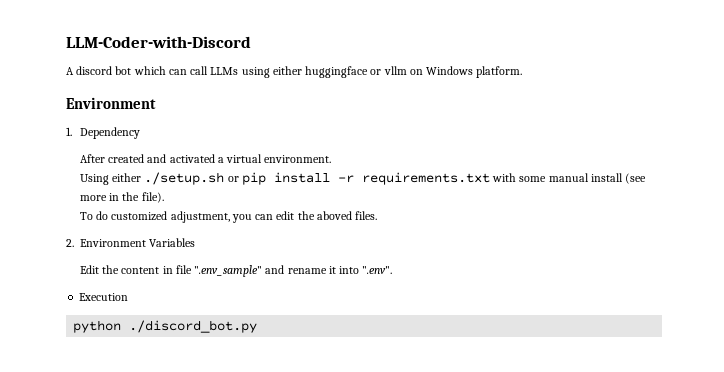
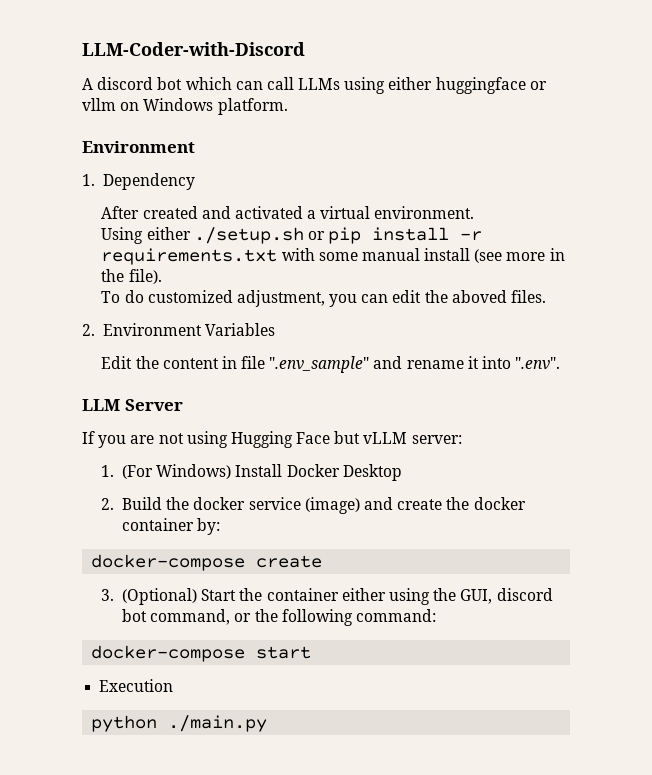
+ LLM Server
+ If you are not using Hugging Face but vLLM server:
+ 1. (For Windows) Install Docker Desktop
+ 2. Build the docker service (image) and create the docker container by:
+ docker-compose create
+ 3. (Optional) Start the container either using the GUI, discord bot command, or the following command:
+ docker-compose start
- python ./discord_bot.py
+ python ./main.py

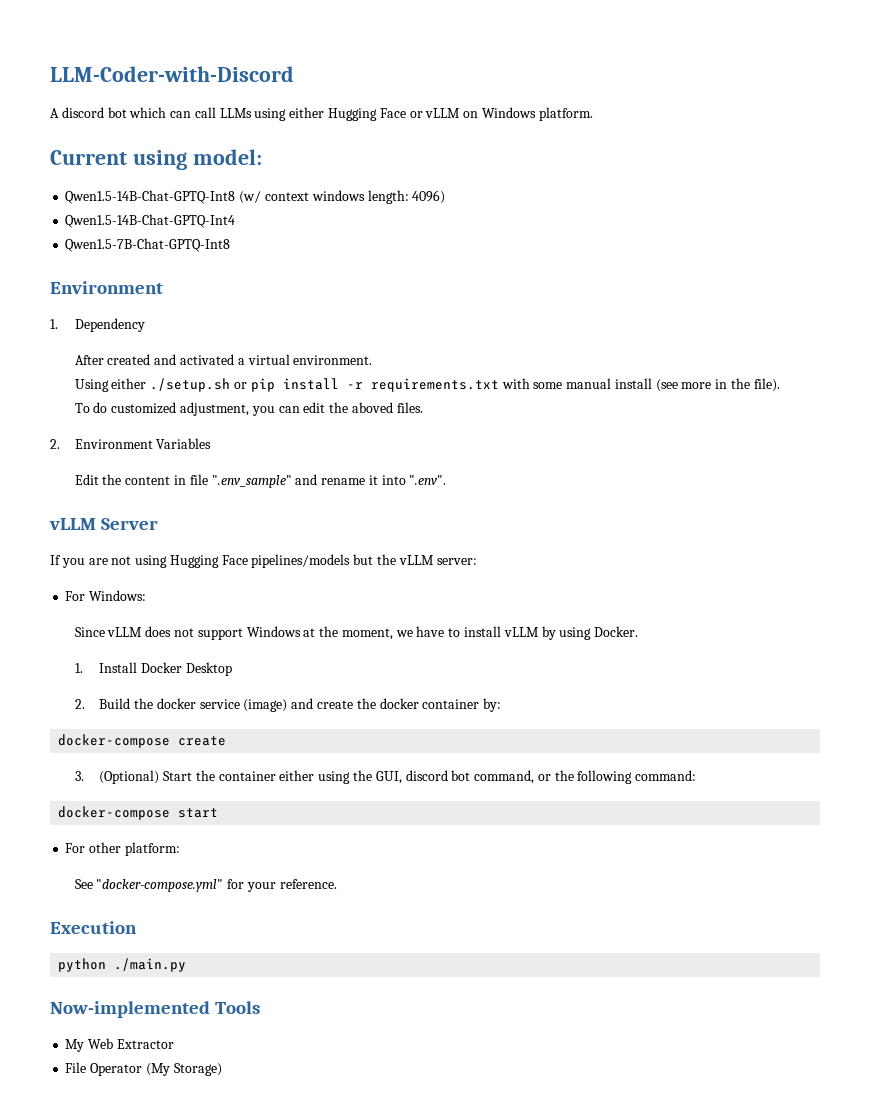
- A discord bot which can call LLMs using either huggingface or vllm on Windows platform.
+ A discord bot which can call LLMs using either Hugging Face or vLLM on Windows platform.
+ Current using model:
+ Qwen1.5-14B-Chat-GPTQ-Int8 (w/ context windows length: 4096)
+ Qwen1.5-14B-Chat-GPTQ-Int4
+ Qwen1.5-7B-Chat-GPTQ-Int8
- LLM Server
+ vLLM Server
- If you are not using Hugging Face but vLLM server:
+ If you are not using Hugging Face pipelines/models but the vLLM server:
- 1. (For Windows) Install Docker Desktop
+ For Windows:
+ Since vLLM does not support Windows at the moment, we have to install vLLM by using Docker.
+ 1. Install Docker Desktop
+ For other platform:
+ See "docker-compose.yml" for your reference.
  Execution
  python ./main.py
+ Now-implemented Tools
+ My Web Extractor
+ File Operator (My Storage)

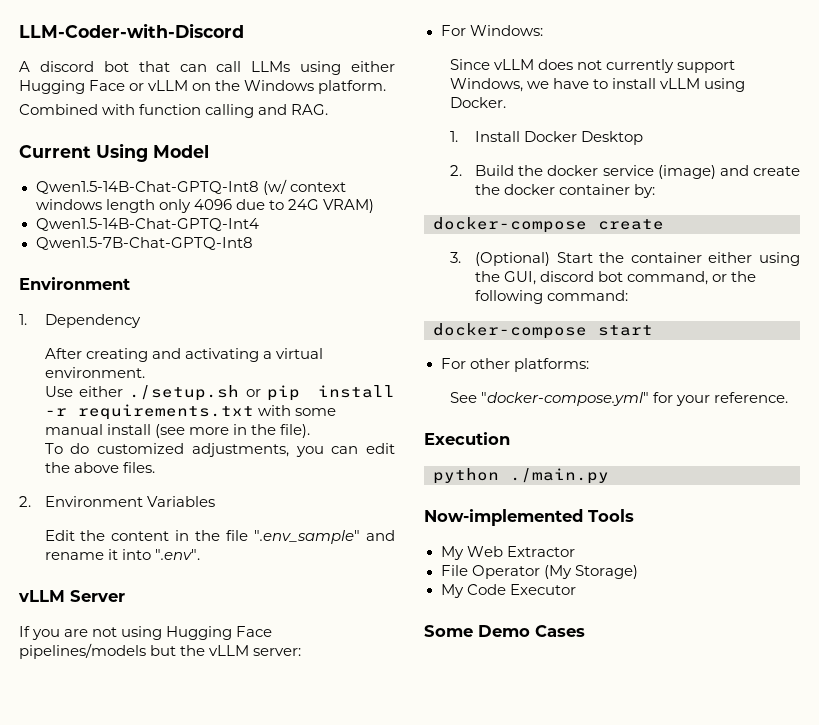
- A discord bot which can call LLMs using either Hugging Face or vLLM on Windows platform.
+ A discord bot that can call LLMs using either Hugging Face or vLLM on the Windows platform.
+ Combined with function calling and RAG.
- Current using model:
+ Current Using Model
- Qwen1.5-14B-Chat-GPTQ-Int8 (w/ context windows length: 4096)
+ Qwen1.5-14B-Chat-GPTQ-Int8 (w/ context windows length only 4096 due to 24G VRAM)
- After created and activated a virtual environment.
+ After creating and activating a virtual environment.
- Using either ./setup.sh or pip install -r requirements.txt with some manual install (see more in the file).
+ Use either ./setup.sh or pip install -r requirements.txt with some manual install (see more in the file).
- To do customized adjustment, you can edit the aboved files.
+ To do customized adjustments, you can edit the above files.
- Edit the content in file ".env_sample" and rename it into ".env".
+ Edit the content in the file ".env_sample" and rename it into ".env".
- Since vLLM does not support Windows at the moment, we have to install vLLM by using Docker.
+ Since vLLM does not currently support Windows, we have to install vLLM using Docker.
- For other platform:
+ For other platforms:
+ My Code Executor
+ Some Demo Cases

